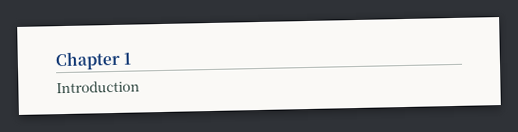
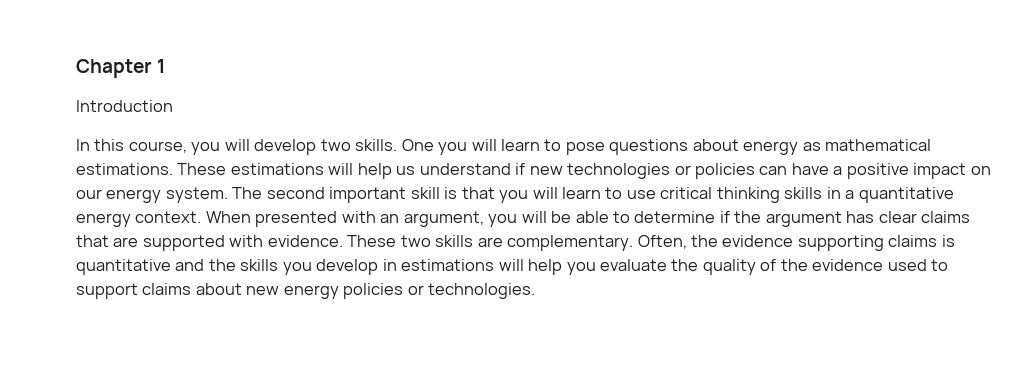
+ In this course, you will develop two skills. One you will learn to pose questions about energy as mathematical estimations. These estimations will help us understand if new technologies or policies can have a positive impact on our energy system. The second important skill is that you will learn to use critical thinking skills in a quantitative energy context. When presented with an argument, you will be able to determine if the argument has clear claims that are supported with evidence. These two skills are complementary. Often, the evidence supporting claims is quantitative and the skills you develop in estimations will help you evaluate the quality of the evidence used to support claims about new energy policies or technologies.

